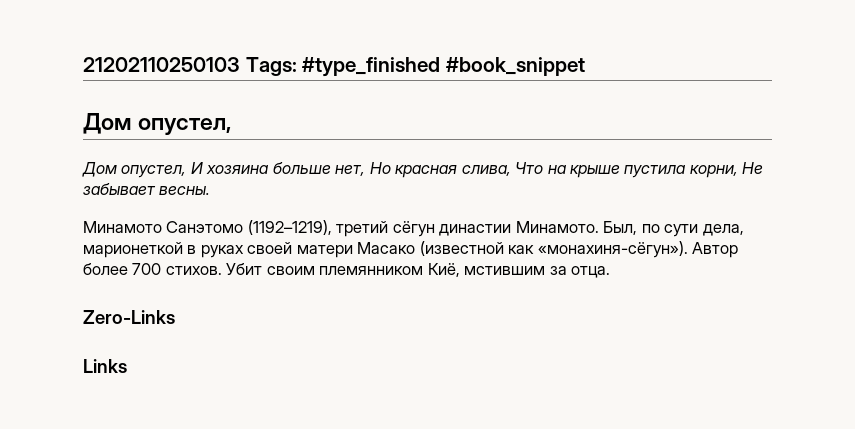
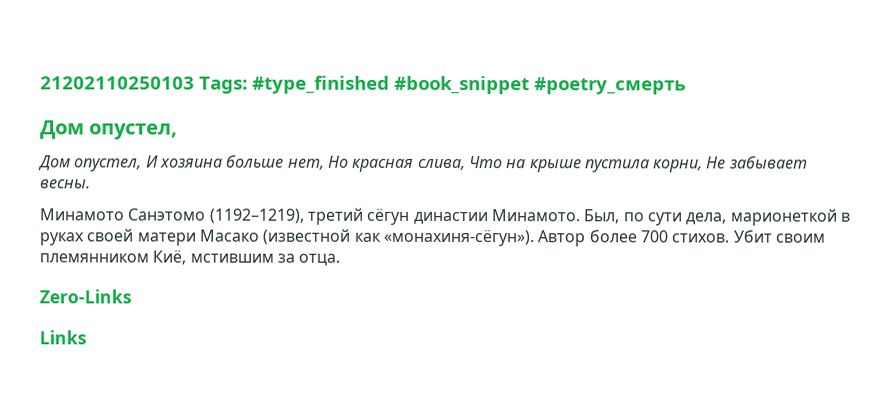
- 21202110250103 Tags: #type_finished #book_snippet
+ 21202110250103 Tags: #type_finished #book_snippet #poetry_смерть

